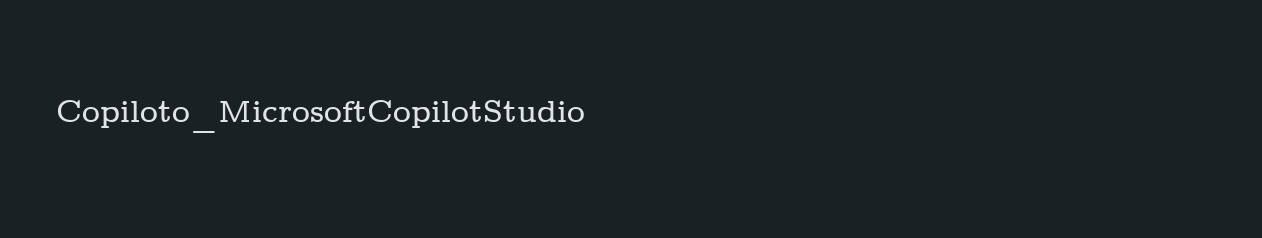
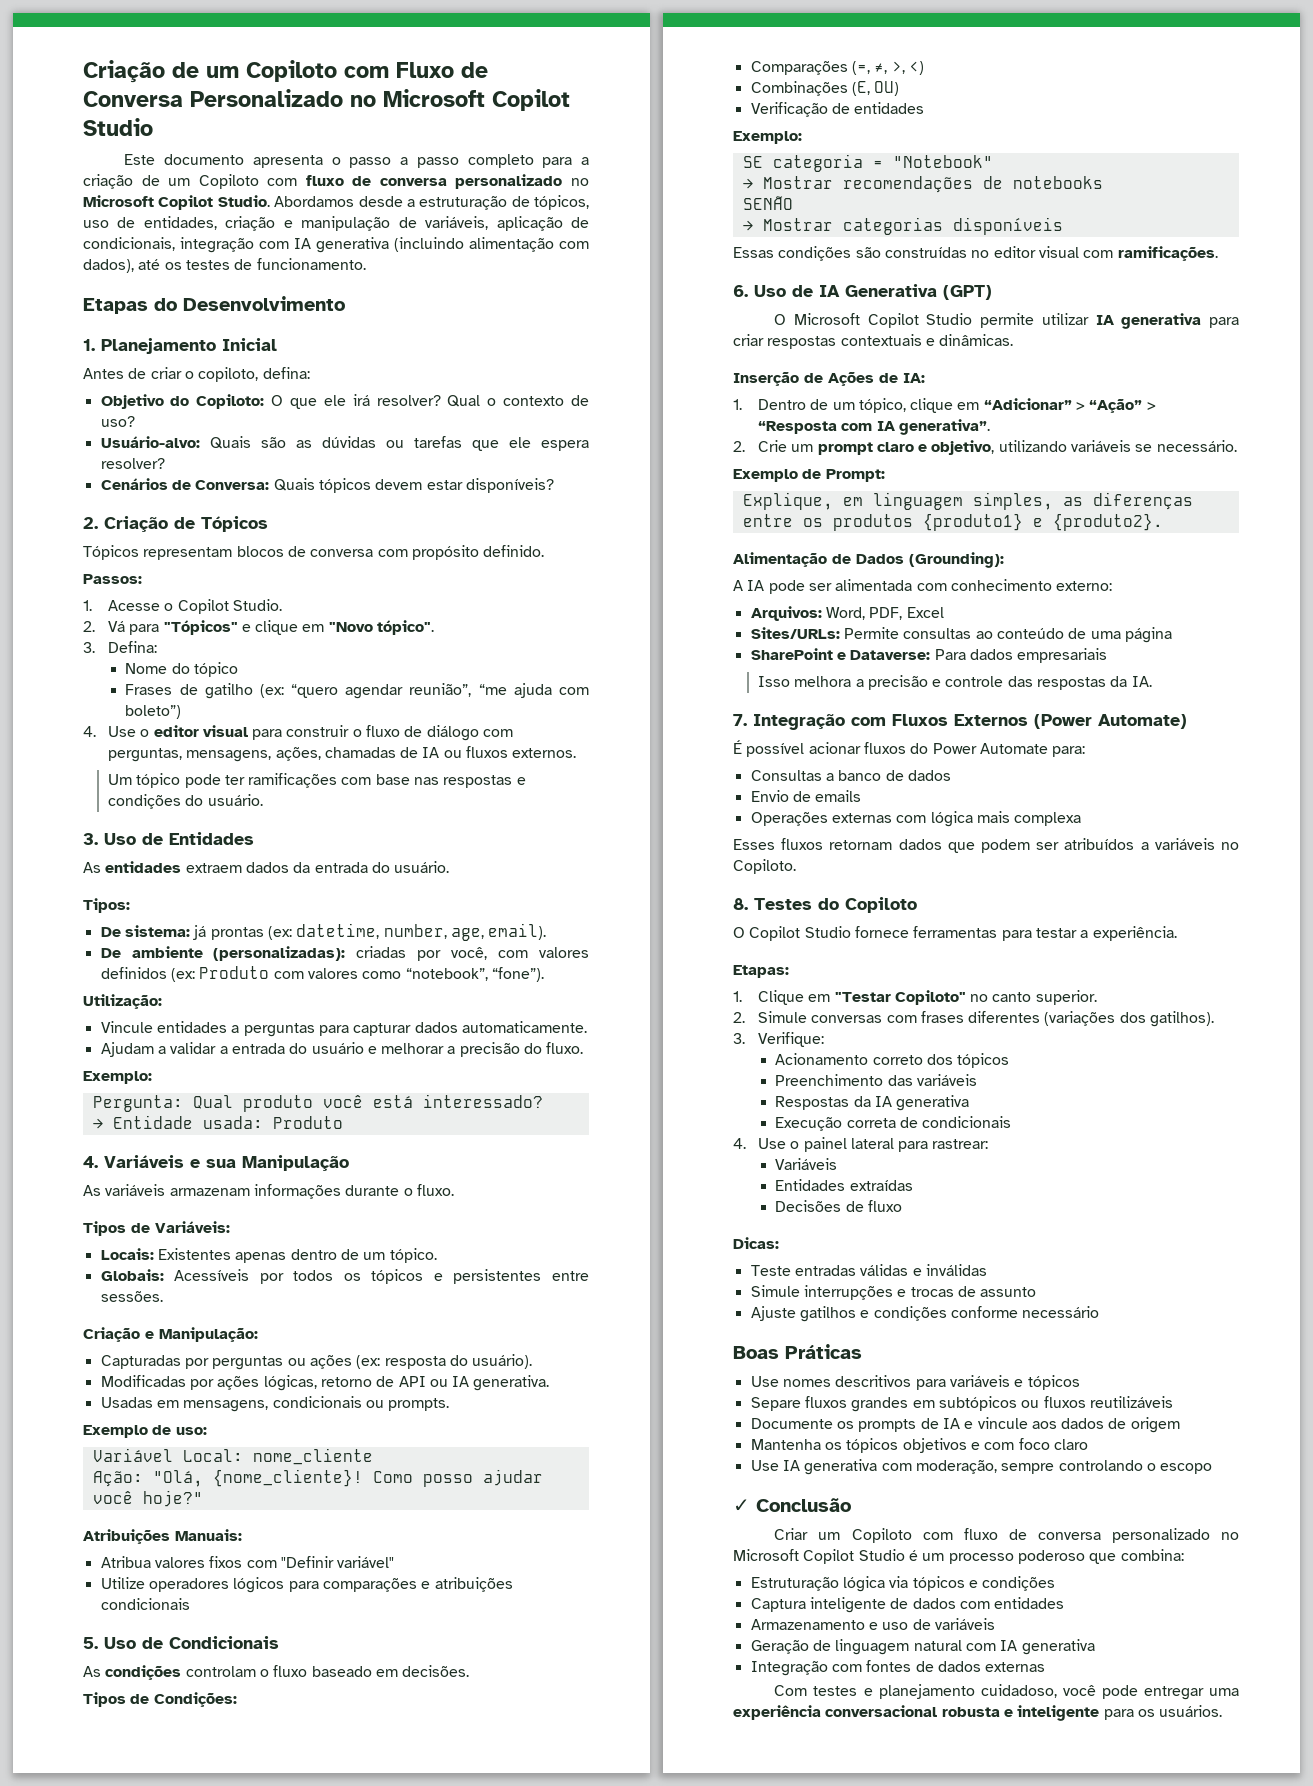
- Copiloto_MicrosoftCopilotStudio
+ Criação de um Copiloto com Fluxo de Conversa Personalizado no Microsoft Copilot Studio
+ Este documento apresenta o passo a passo completo para a criação de um Copiloto com fluxo de conversa personalizado no Microsoft Copilot Studio. Abordamos desde a estruturação de tópicos, uso de entidades, criação e manipulação de variáveis, aplicação de condicionais, integração com IA generativa (incluindo alimentação com dados), até os testes de funcionamento.
+ Etapas do Desenvolvimento
+ 1. Planejamento Inicial
+ Antes de criar o copiloto, defina:
+ Objetivo do Copiloto: O que ele irá resolver? Qual o contexto de uso?
+ Usuário-alvo: Quais são as dúvidas ou tarefas que ele espera resolver?
+ Cenários de Conversa: Quais tópicos devem estar disponíveis?
+ 2. Criação de Tópicos
+ Tópicos representam blocos de conversa com propósito definido.
+ Passos:
+ 1. Acesse o Copilot Studio.
+ 2. Vá para "Tópicos" e clique em "Novo tópico".
+ 3. Defina:
+ Nome do tópico
+ Frases de gatilho (ex: “quero agendar reunião”, “me ajuda com boleto”)
+ 4. Use o editor visual para construir o fluxo de diálogo com perguntas, mensagens, ações, chamadas de IA ou fluxos externos.
+ Um tópico pode ter ramificações com base nas respostas e condições do usuário.
+ 3. Uso de Entidades
+ As entidades extraem dados da entrada do usuário.
+ Tipos:
+ De sistema: já prontas (ex: datetime, number, age, email).
+ De ambiente (personalizadas): criadas por você, com valores definidos (ex: Produto com valores como “notebook”, “fone”).
+ Utilização:
+ Vincule entidades a perguntas para capturar dados automaticamente.
+ Ajudam a validar a entrada do usuário e melhorar a precisão do fluxo.
+ Exemplo:
+ Pergunta: Qual produto você está interessado?
+ → Entidade usada: Produto
+ 4. Variáveis e sua Manipulação
+ As variáveis armazenam informações durante o fluxo.
+ Tipos de Variáveis:
+ Locais: Existentes apenas dentro de um tópico.
+ Globais: Acessíveis por todos os tópicos e persistentes entre sessões.
+ Criação e Manipulação:
+ Capturadas por perguntas ou ações (ex: resposta do usuário).
+ Modificadas por ações lógicas, retorno de API ou IA generativa.
+ Usadas em mensagens, condicionais ou prompts.
+ Exemplo de uso:
+ Variável Local: nome_cliente
+ Ação: "Olá, {nome_cliente}! Como posso ajudar você hoje?"
+ Atribuições Manuais:
+ Atribua valores fixos com "Definir variável"
+ Utilize operadores lógicos para comparações e atribuições condicionais
+ 5. Uso de Condicionais
+ As condições controlam o fluxo baseado em decisões.
+ Tipos de Condições:
+ Comparações (=, ≠, >, <)
+ Combinações (E, OU)
+ Verificação de entidades
+ Exemplo:
+ SE categoria = "Notebook"
+ → Mostrar recomendações de notebooks
+ SENÃO
+ → Mostrar categorias disponíveis
+ Essas condições são construídas no editor visual com ramificações.
+ 6. Uso de IA Generativa (GPT)
+ O Microsoft Copilot Studio permite utilizar IA generativa para criar respostas contextuais e dinâmicas.
+ Inserção de Ações de IA:
+ 1. Dentro de um tópico, clique em “Adicionar” > “Ação” > “Resposta com IA generativa”.
+ 2. Crie um prompt claro e objetivo, utilizando variáveis se necessário.
+ Exemplo de Prompt:
+ Explique, em linguagem simples, as diferenças entre os produtos {produto1} e {produto2}.
+ Alimentação de Dados (Grounding):
+ A IA pode ser alimentada com conhecimento externo:
+ Arquivos: Word, PDF, Excel
+ Sites/URLs: Permite consultas ao conteúdo de uma página
+ SharePoint e Dataverse: Para dados empresariais
+ Isso melhora a precisão e controle das respostas da IA.
+ 7. Integração com Fluxos Externos (Power Automate)
+ É possível acionar fluxos do Power Automate para:
+ Consultas a banco de dados
+ Envio de emails
+ Operações externas com lógica mais complexa
+ Esses fluxos retornam dados que podem ser atribuídos a variáveis no Copiloto.
+ 8. Testes do Copiloto
+ O Copilot Studio fornece ferramentas para testar a experiência.
+ Etapas:
+ 1. Clique em "Testar Copiloto" no canto superior.
+ 2. Simule conversas com frases diferentes (variações dos gatilhos).
+ 3. Verifique:
+ Acionamento correto dos tópicos
+ Preenchimento das variáveis
+ Respostas da IA generativa
+ Execução correta de condicionais
+ 4. Use o painel lateral para rastrear:
+ Variáveis
+ Entidades extraídas
+ Decisões de fluxo
+ Dicas:
+ Teste entradas válidas e inválidas
+ Simule interrupções e trocas de assunto
+ Ajuste gatilhos e condições conforme necessário
+ Boas Práticas
+ Use nomes descritivos para variáveis e tópicos
+ Separe fluxos grandes em subtópicos ou fluxos reutilizáveis
+ Documente os prompts de IA e vincule aos dados de origem
+ Mantenha os tópicos objetivos e com foco claro
+ Use IA generativa com moderação, sempre controlando o escopo
+ ✓ Conclusão
+ Criar um Copiloto com fluxo de conversa personalizado no Microsoft Copilot Studio é um processo poderoso que combina:
+ Estruturação lógica via tópicos e condições
+ Captura inteligente de dados com entidades
+ Armazenamento e uso de variáveis
+ Geração de linguagem natural com IA generativa
+ Integração com fontes de dados externas
+ Com testes e planejamento cuidadoso, você pode entregar uma experiência conversacional robusta e inteligente para os usuários.

